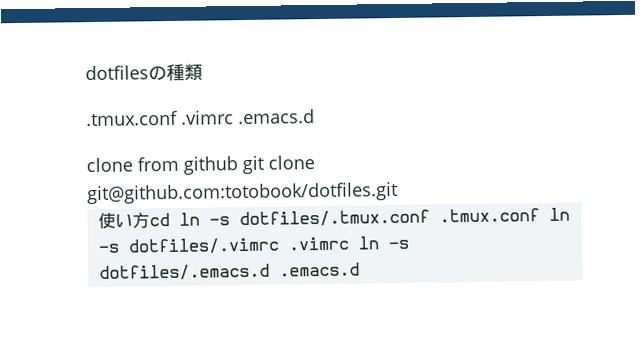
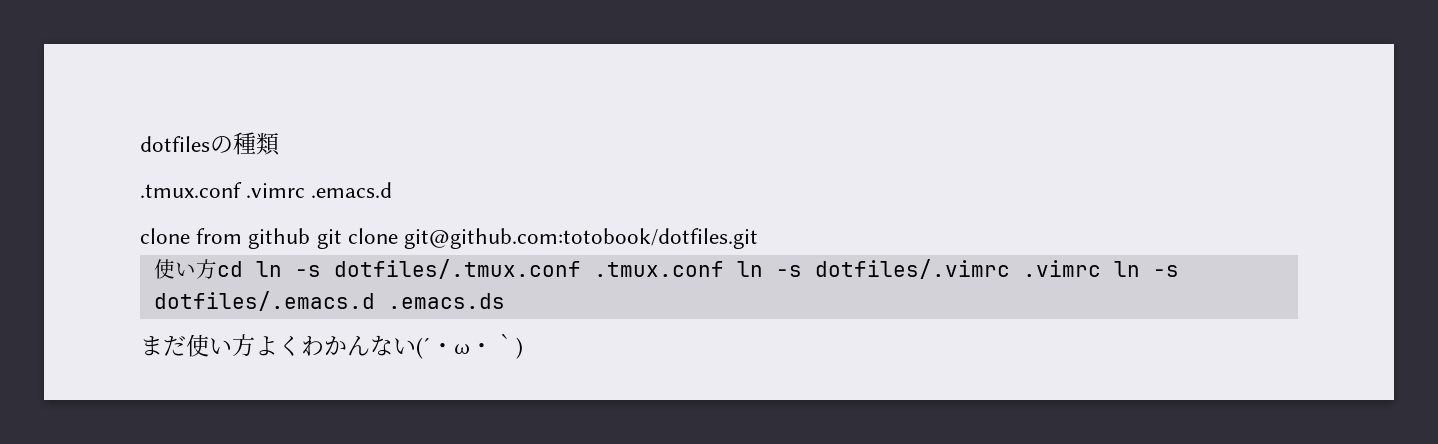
- 使い方cd ln -s dotfiles/.tmux.conf .tmux.conf ln -s dotfiles/.vimrc .vimrc ln -s dotfiles/.emacs.d .emacs.d
+ 使い方cd ln -s dotfiles/.tmux.conf .tmux.conf ln -s dotfiles/.vimrc .vimrc ln -s dotfiles/.emacs.d .emacs.ds
+ まだ使い方よくわかんない(´・ω・｀)

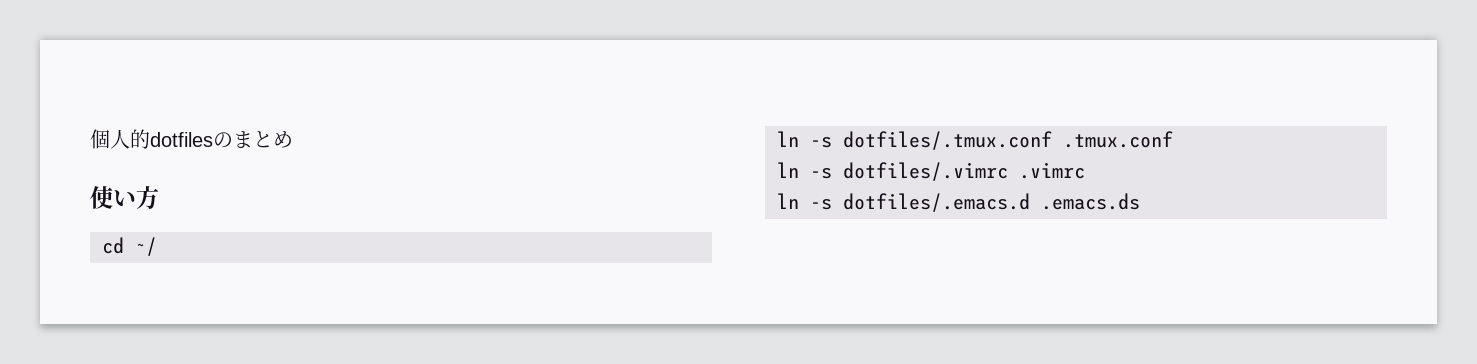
- dotfilesの種類
- .tmux.conf .vimrc .emacs.d
- clone from github git clone git@github.com:totobook/dotfiles.git
- 使い方cd ln -s dotfiles/.tmux.conf .tmux.conf ln -s dotfiles/.vimrc .vimrc ln -s dotfiles/.emacs.d .emacs.ds
+ 個人的dotfilesのまとめ
+ 使い方
+ cd ~/
+ ln -s dotfiles/.tmux.conf .tmux.conf
+ ln -s dotfiles/.vimrc .vimrc
+ ln -s dotfiles/.emacs.d .emacs.ds
- まだ使い方よくわかんない(´・ω・｀)

